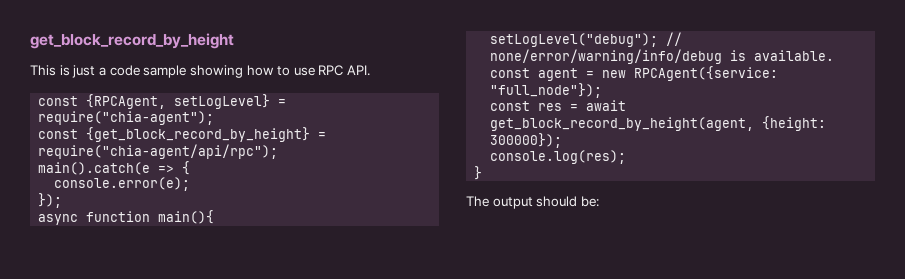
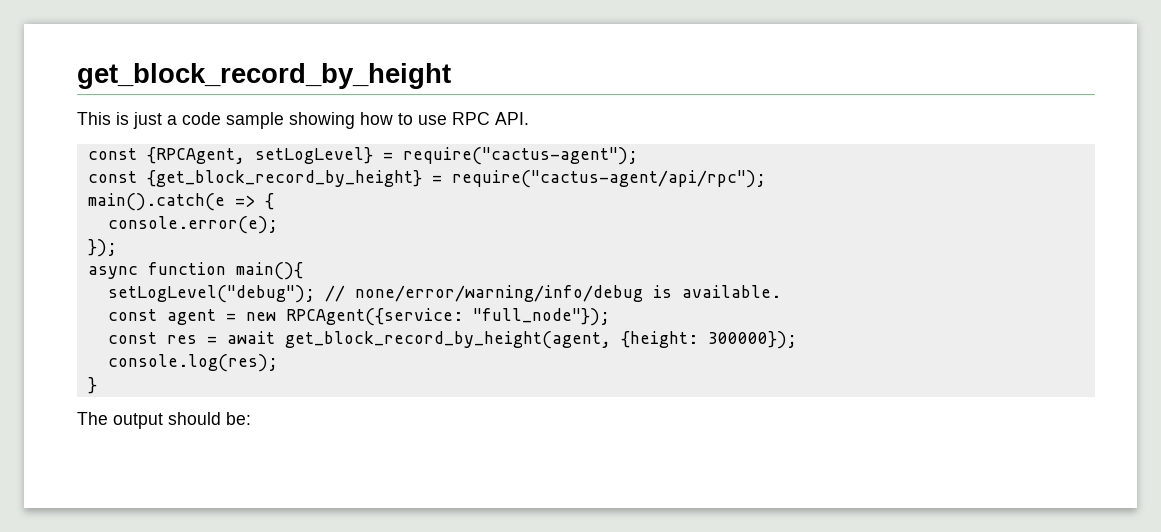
- const {RPCAgent, setLogLevel} = require("chia-agent");
+ const {RPCAgent, setLogLevel} = require("cactus-agent");
- const {get_block_record_by_height} = require("chia-agent/api/rpc");
+ const {get_block_record_by_height} = require("cactus-agent/api/rpc");

